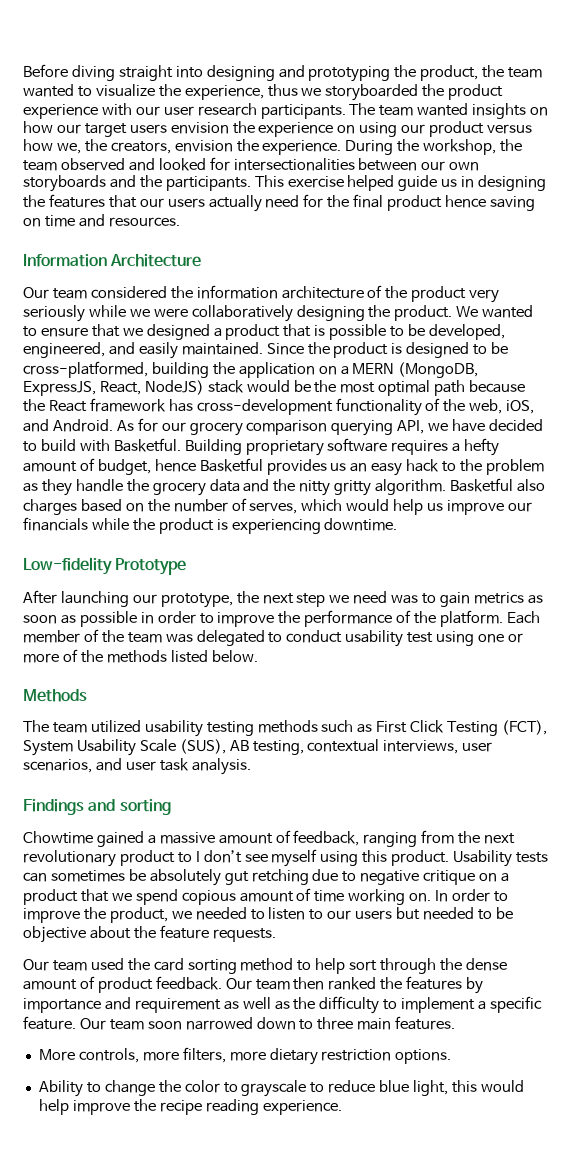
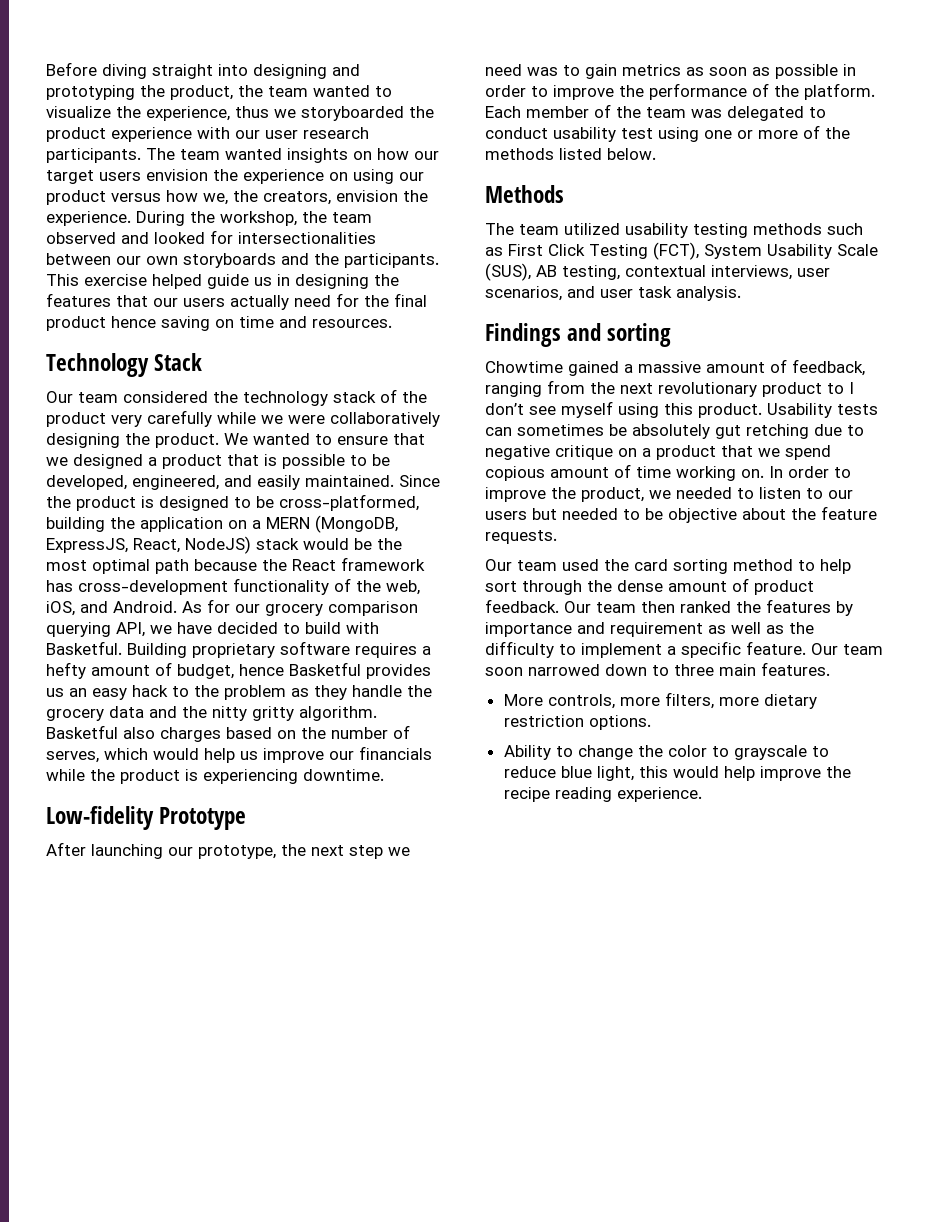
- Information Architecture
+ Technology Stack
- Our team considered the information architecture of the product very seriously while we were collaboratively designing the product.
+ Our team considered the technology stack of the product very carefully while we were collaboratively designing the product.

